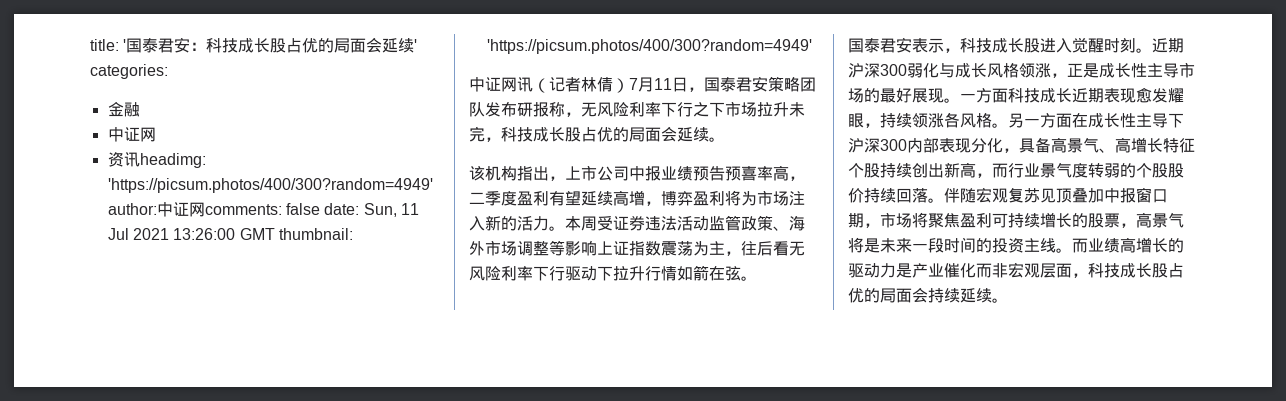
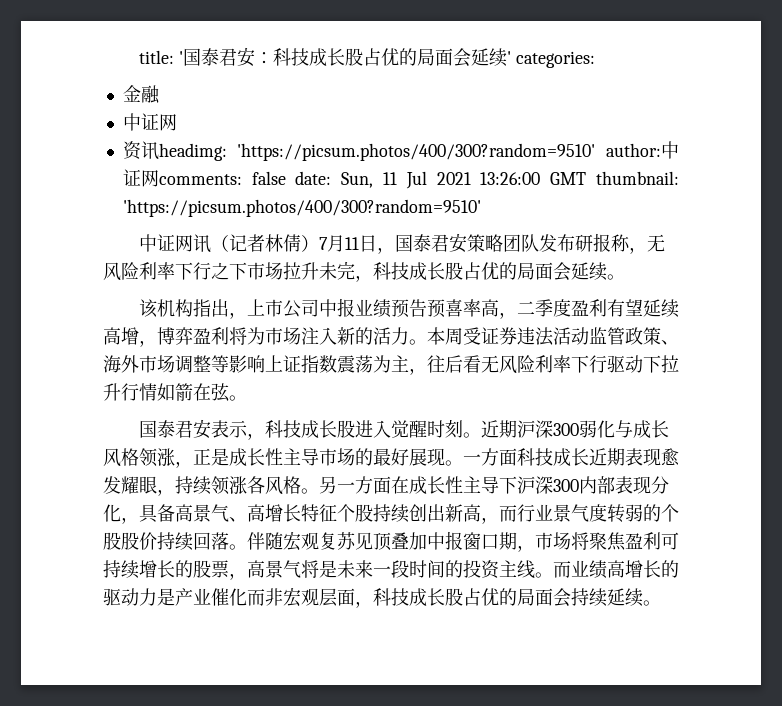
- 资讯headimg: 'https://picsum.photos/400/300?random=4949' author:中证网comments: false date: Sun, 11 Jul 2021 13:26:00 GMT thumbnail: 'https://picsum.photos/400/300?random=4949'
+ 资讯headimg: 'https://picsum.photos/400/300?random=9510' author:中证网comments: false date: Sun, 11 Jul 2021 13:26:00 GMT thumbnail: 'https://picsum.photos/400/300?random=9510'

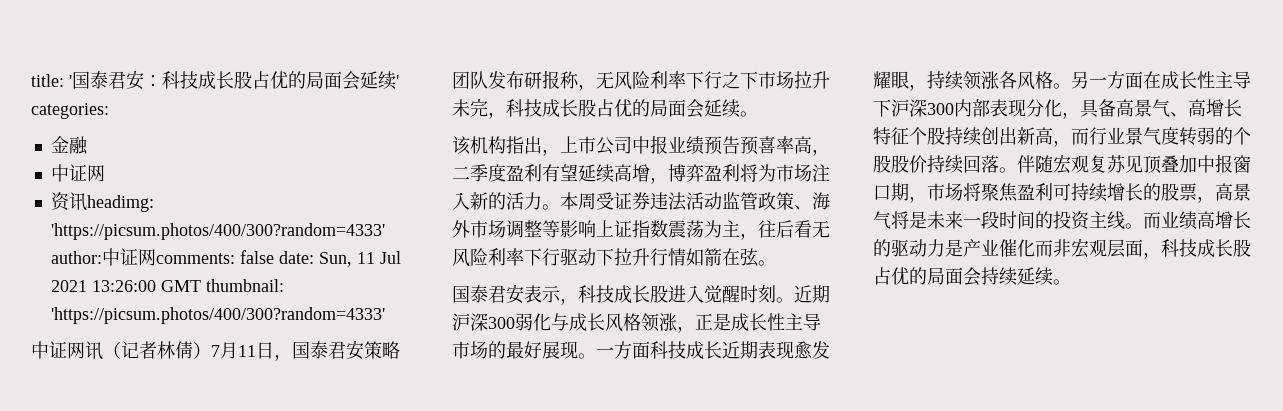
- 资讯headimg: 'https://picsum.photos/400/300?random=9510' author:中证网comments: false date: Sun, 11 Jul 2021 13:26:00 GMT thumbnail: 'https://picsum.photos/400/300?random=9510'
+ 资讯headimg: 'https://picsum.photos/400/300?random=4333' author:中证网comments: false date: Sun, 11 Jul 2021 13:26:00 GMT thumbnail: 'https://picsum.photos/400/300?random=4333'

